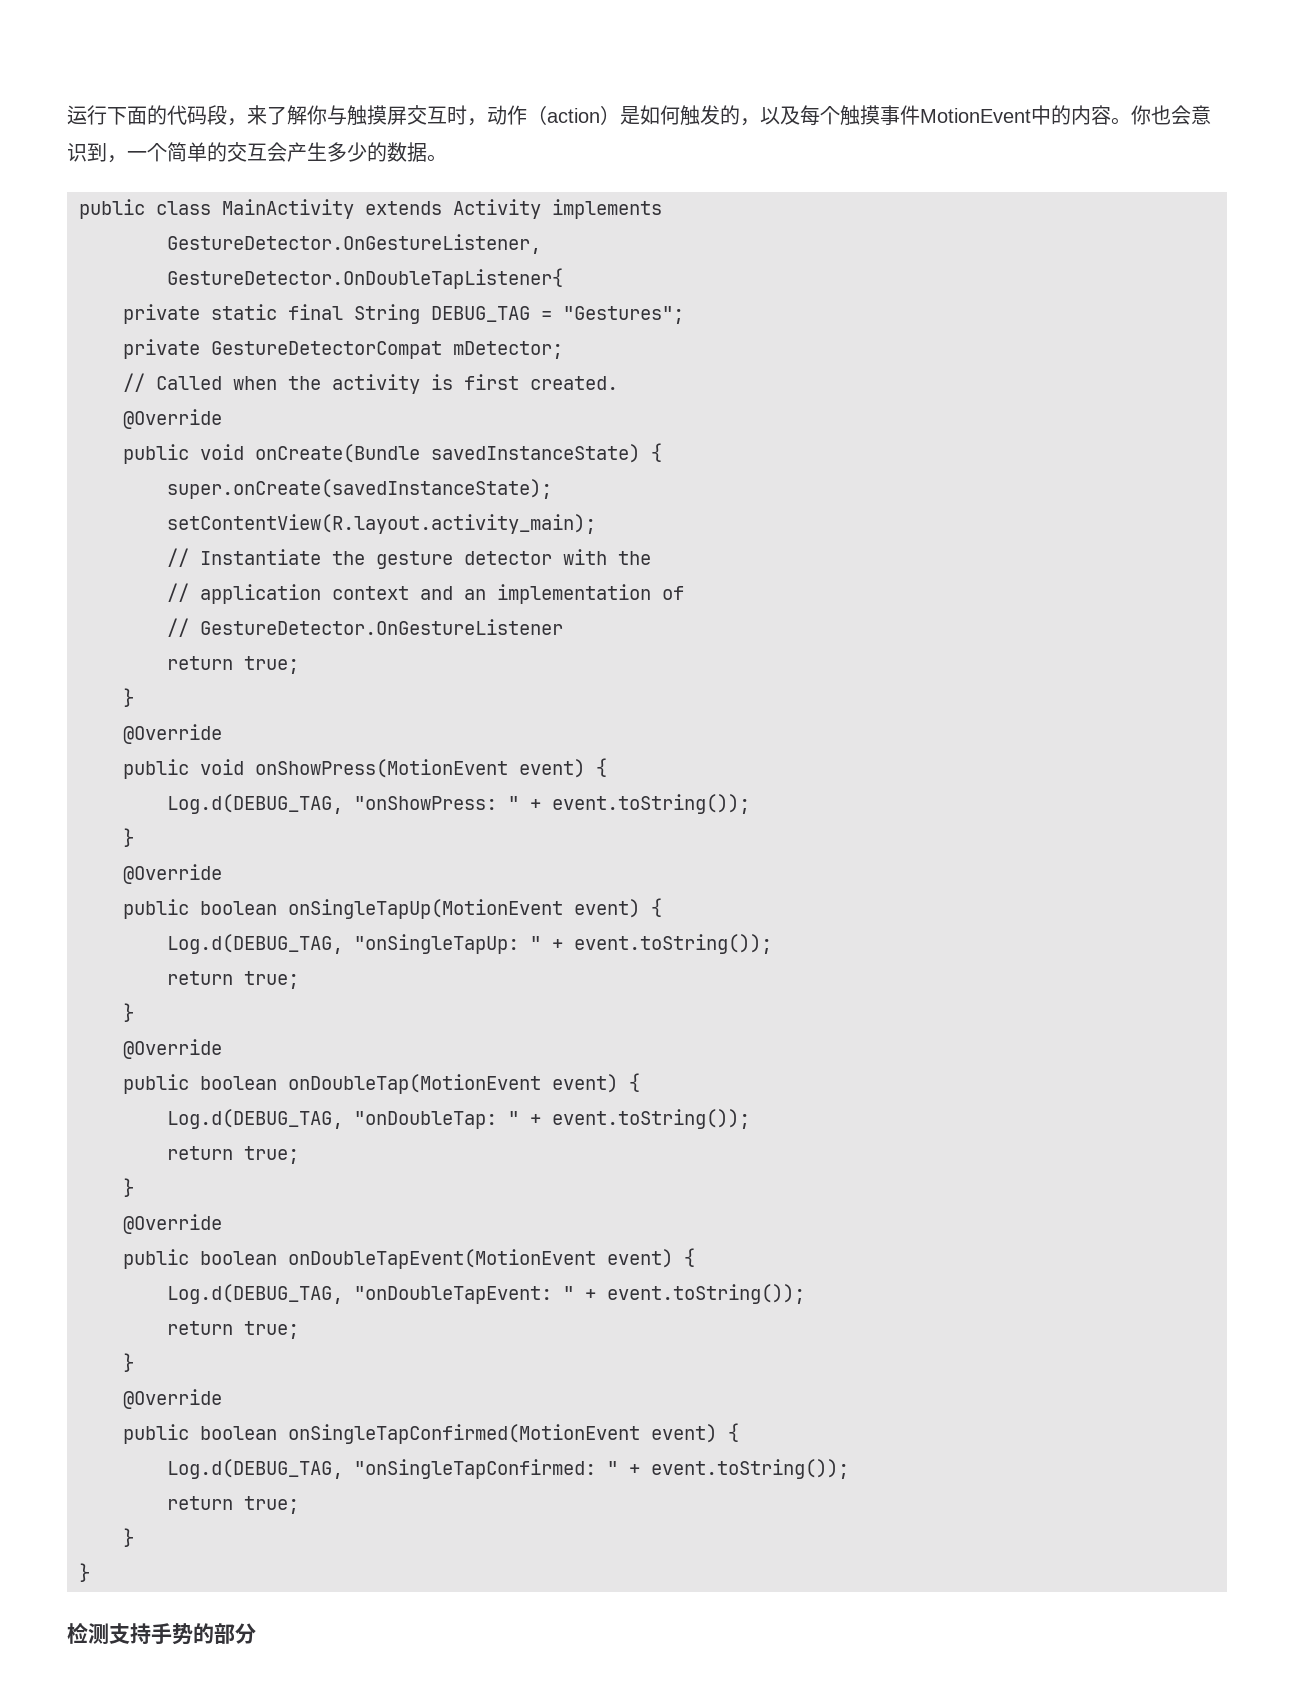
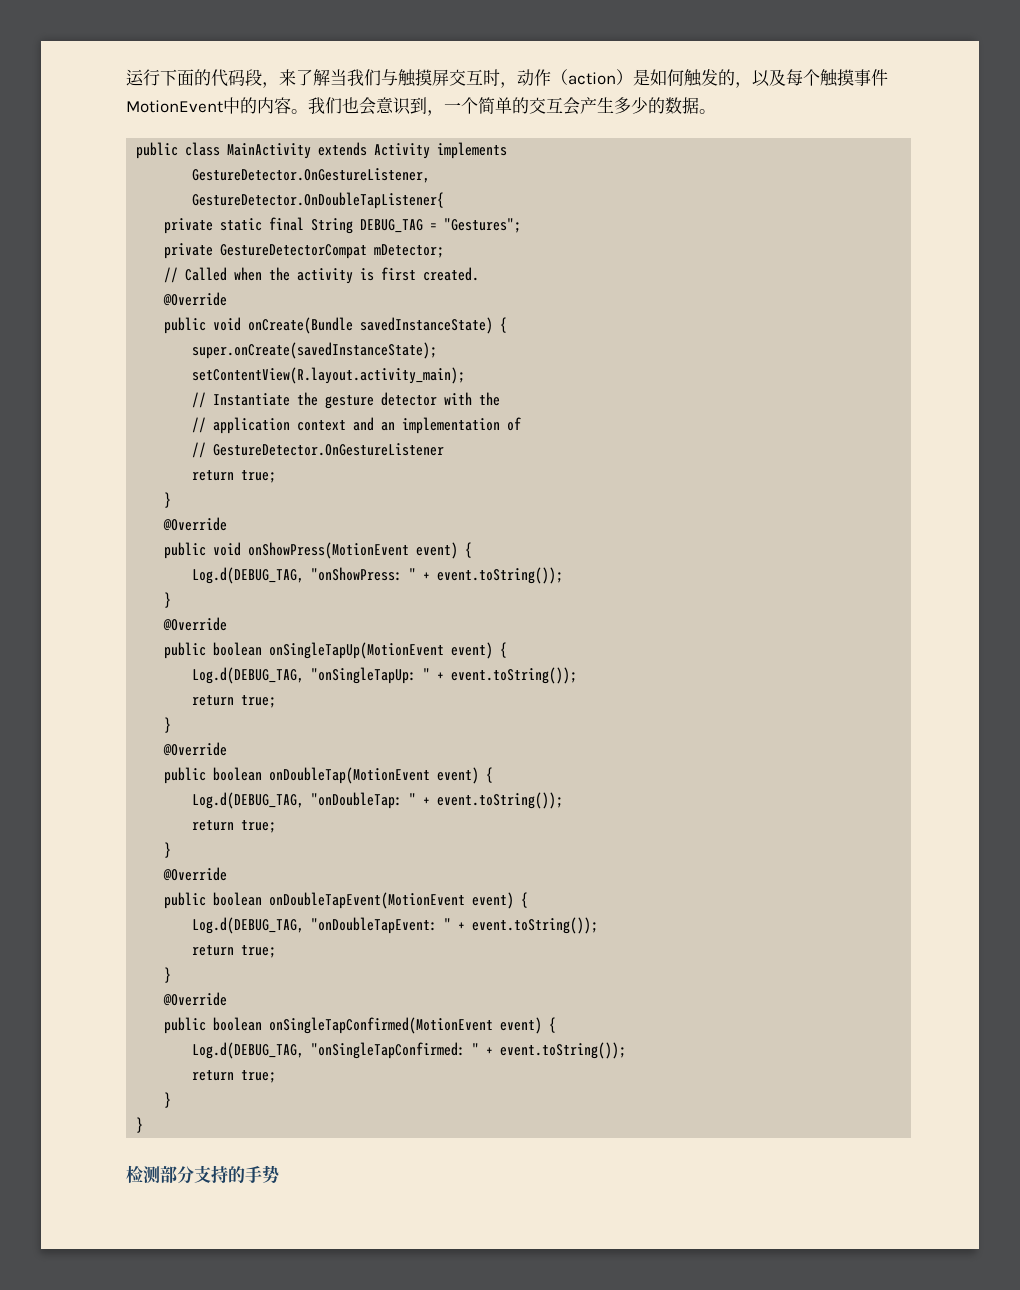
- 运行下面的代码段，来了解你与触摸屏交互时，动作（action）是如何触发的，以及每个触摸事件MotionEvent中的内容。
+ 运行下面的代码段，来了解当我们与触摸屏交互时，动作（action）是如何触发的，以及每个触摸事件MotionEvent中的内容。
- 你也会意识到，一个简单的交互会产生多少的数据。
+ 我们也会意识到，一个简单的交互会产生多少的数据。
- 检测支持手势的部分
+ 检测部分支持的手势

